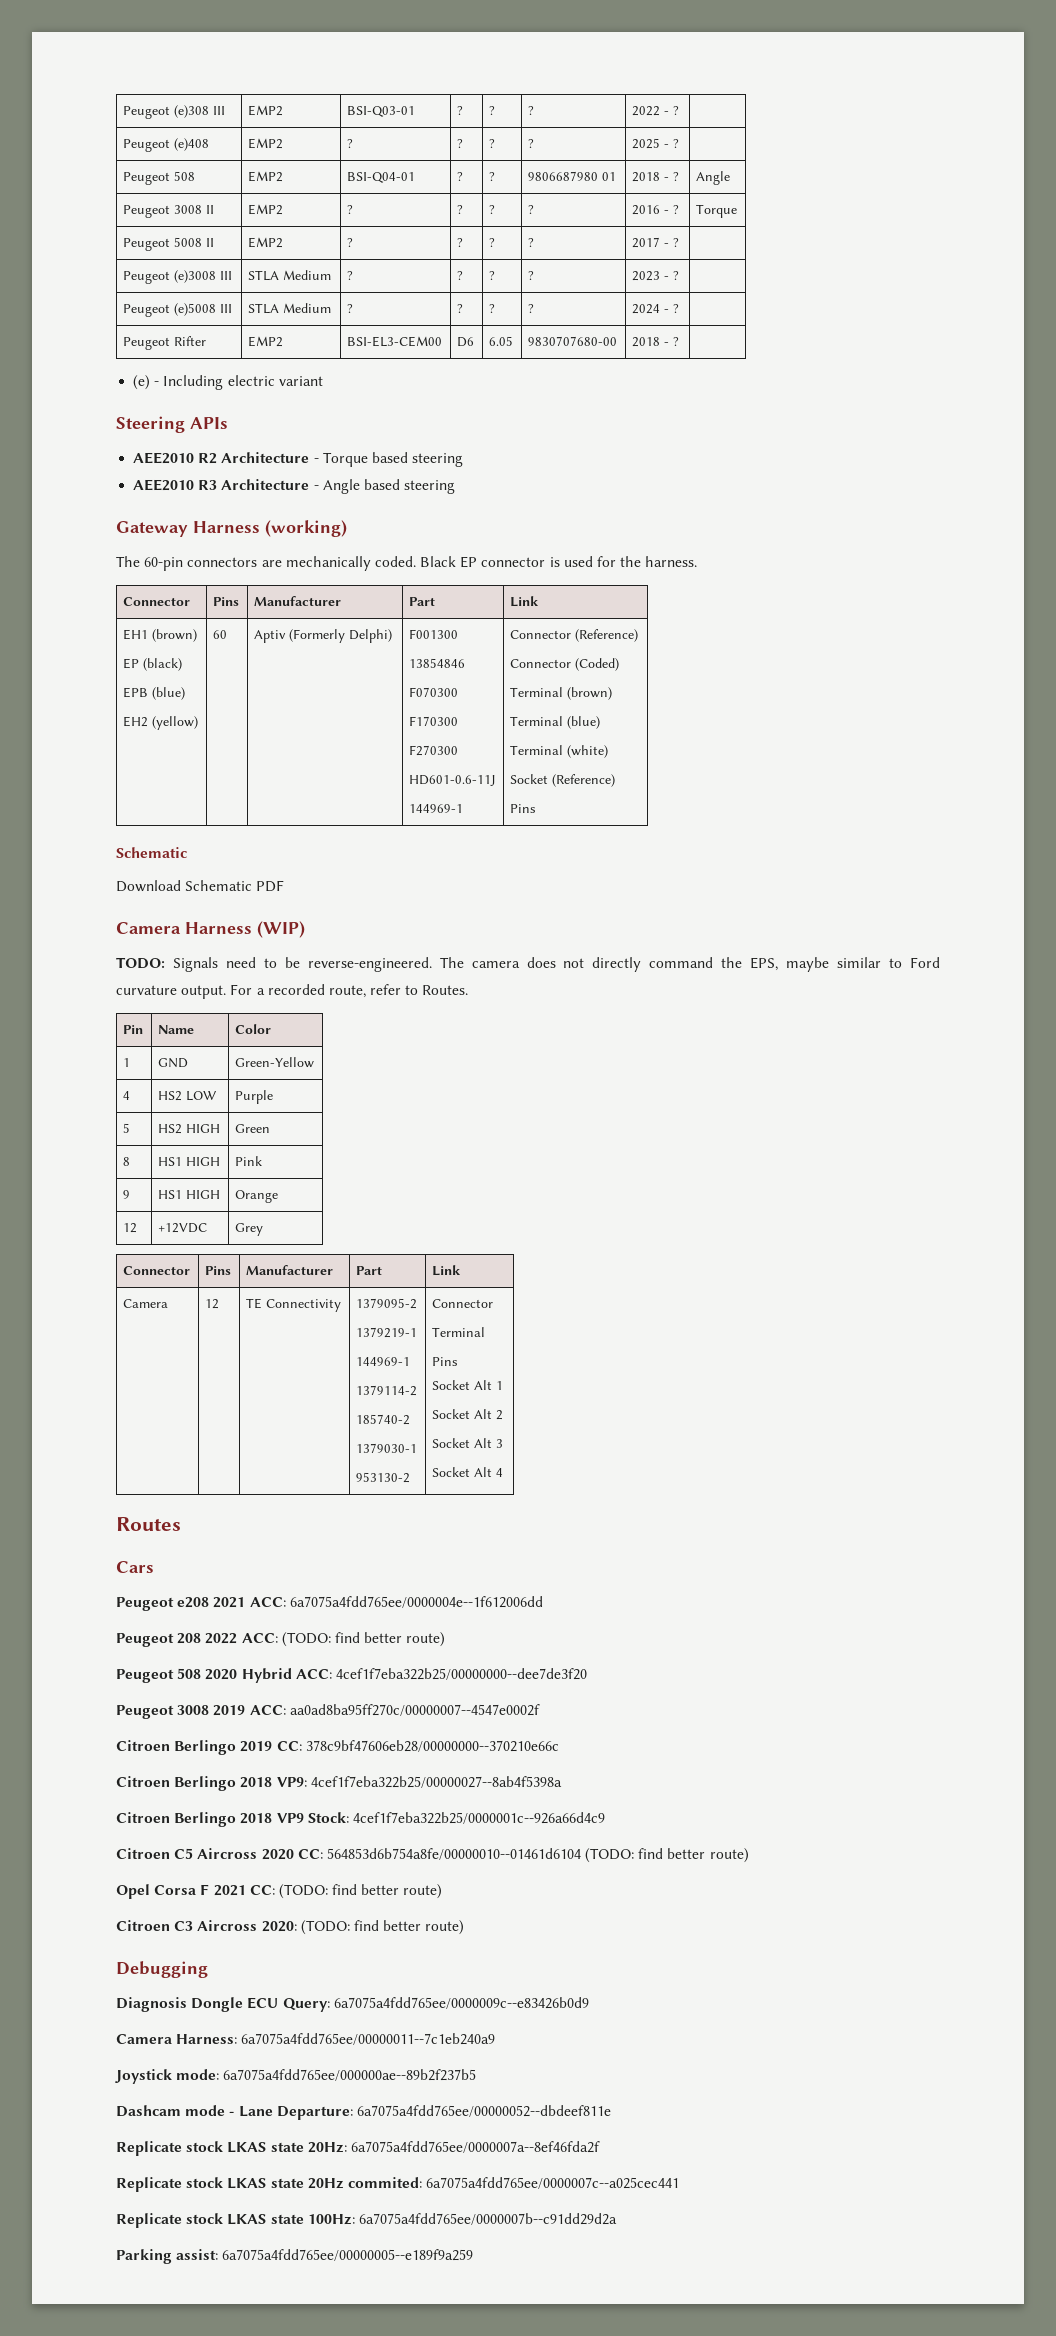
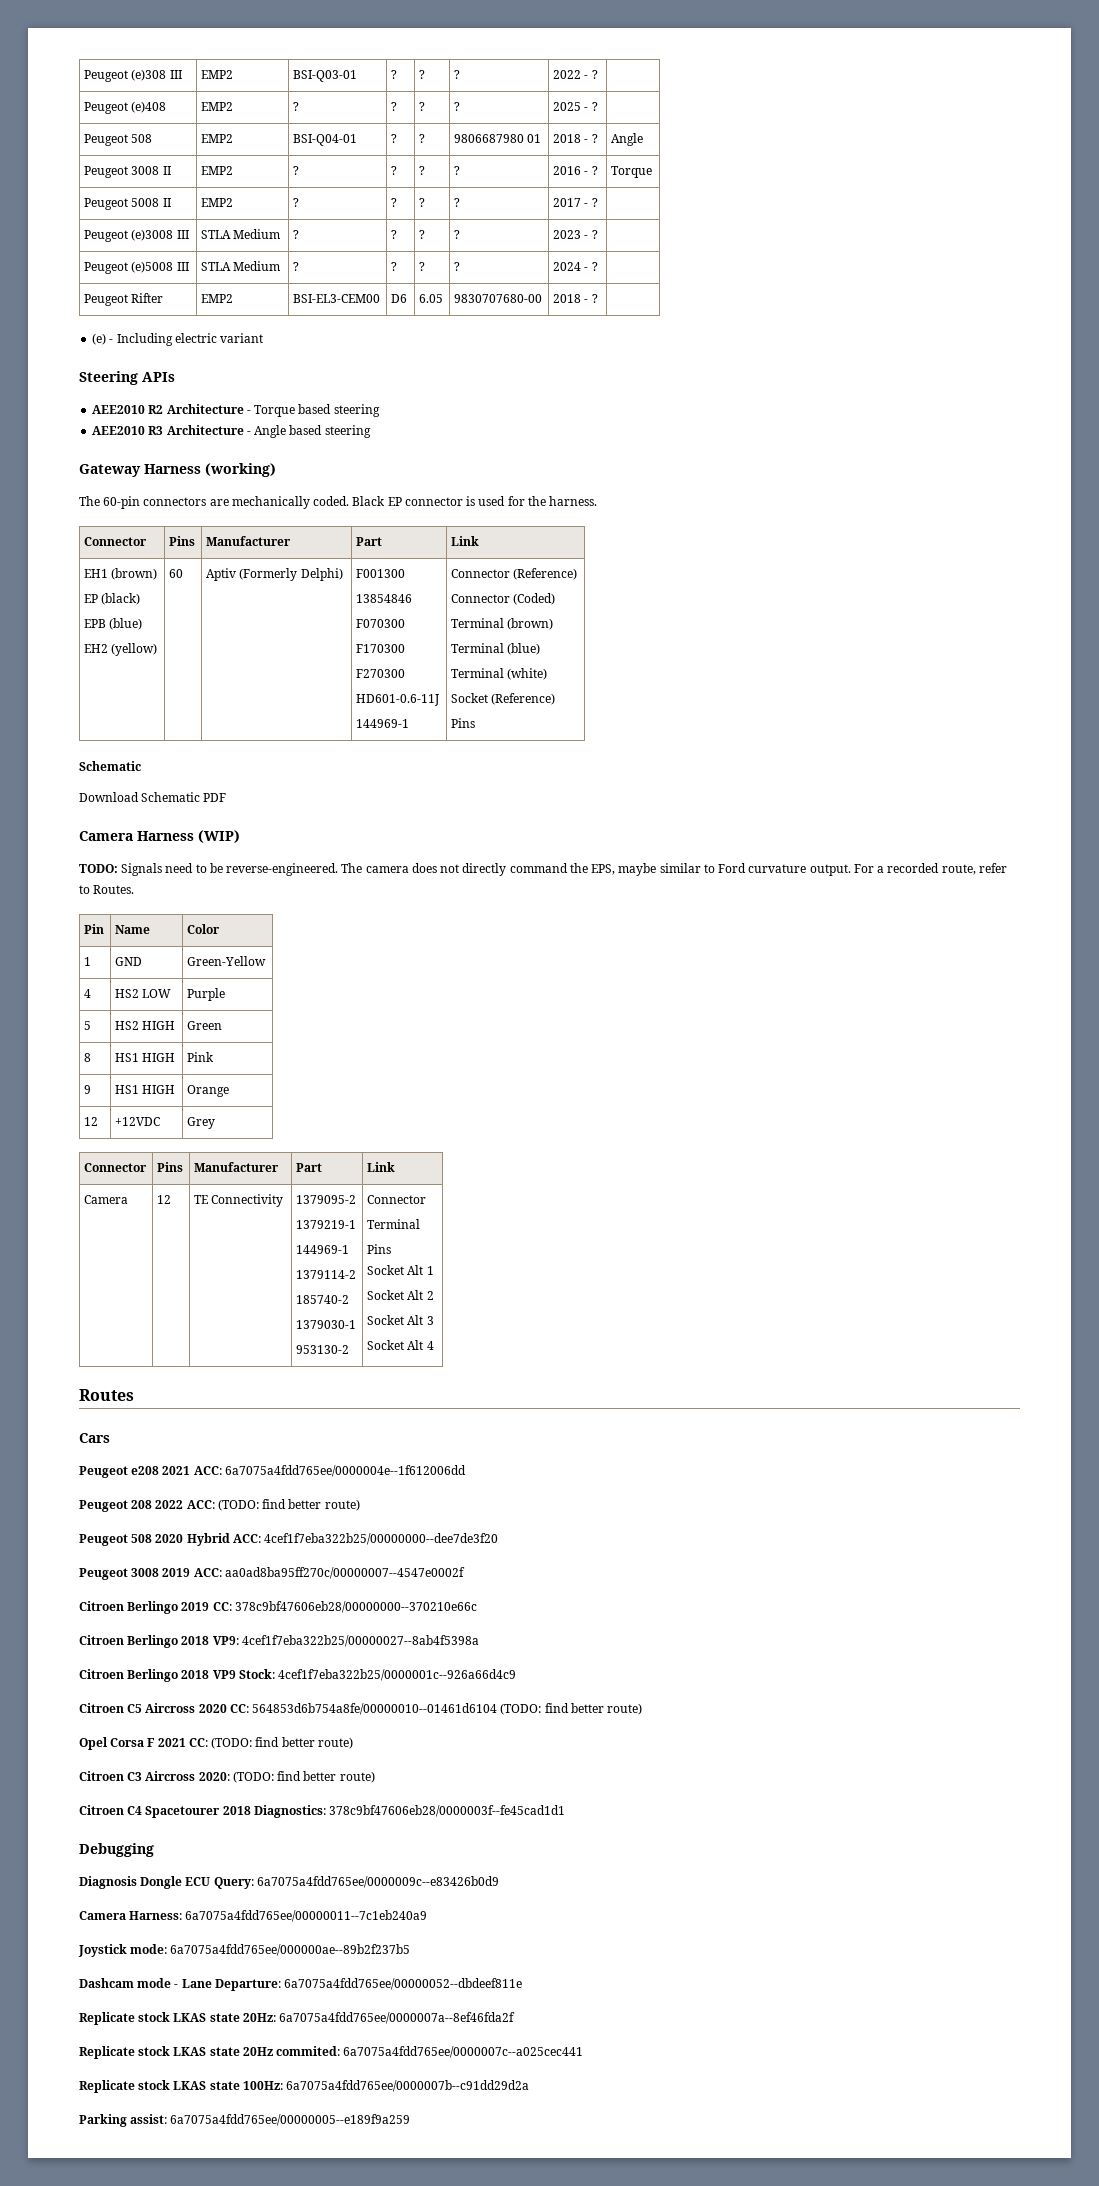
+ Citroen C4 Spacetourer 2018 Diagnostics: 378c9bf47606eb28/0000003f--fe45cad1d1

